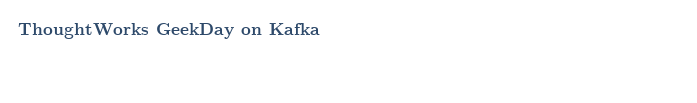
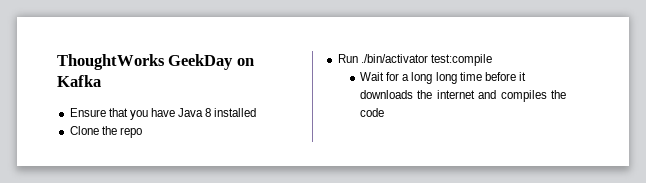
+ Ensure that you have Java 8 installed
+ Clone the repo
+ Run ./bin/activator test:compile
+ Wait for a long long time before it downloads the internet and compiles the code

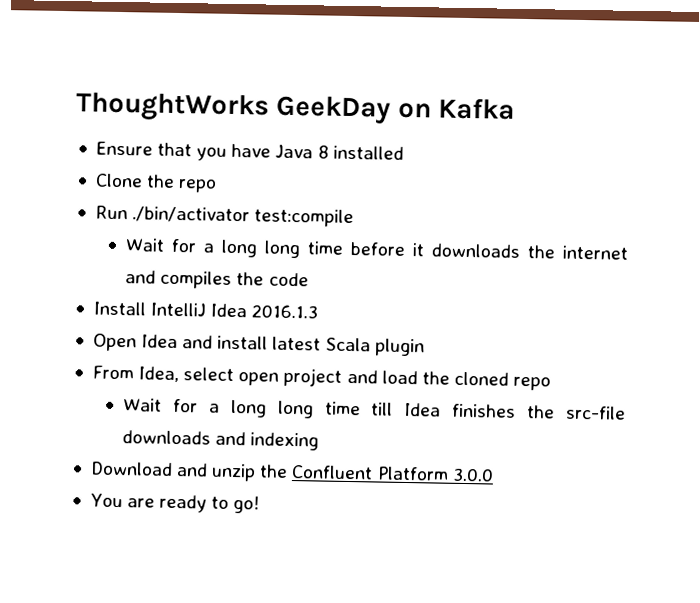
+ Install IntelliJ Idea 2016.1.3
+ Open Idea and install latest Scala plugin
+ From Idea, select open project and load the cloned repo
+ Wait for a long long time till Idea finishes the src-file downloads and indexing
+ Download and unzip the Confluent Platform 3.0.0
+ You are ready to go!

